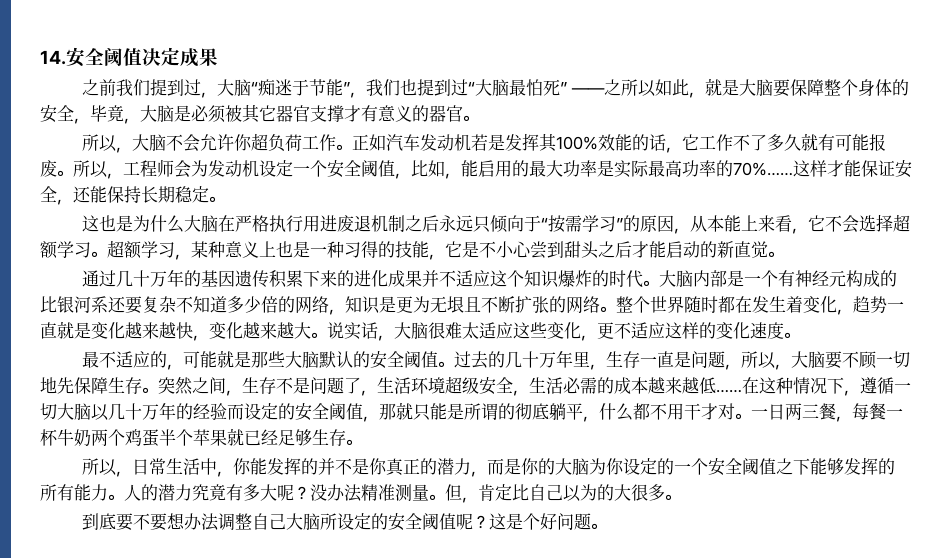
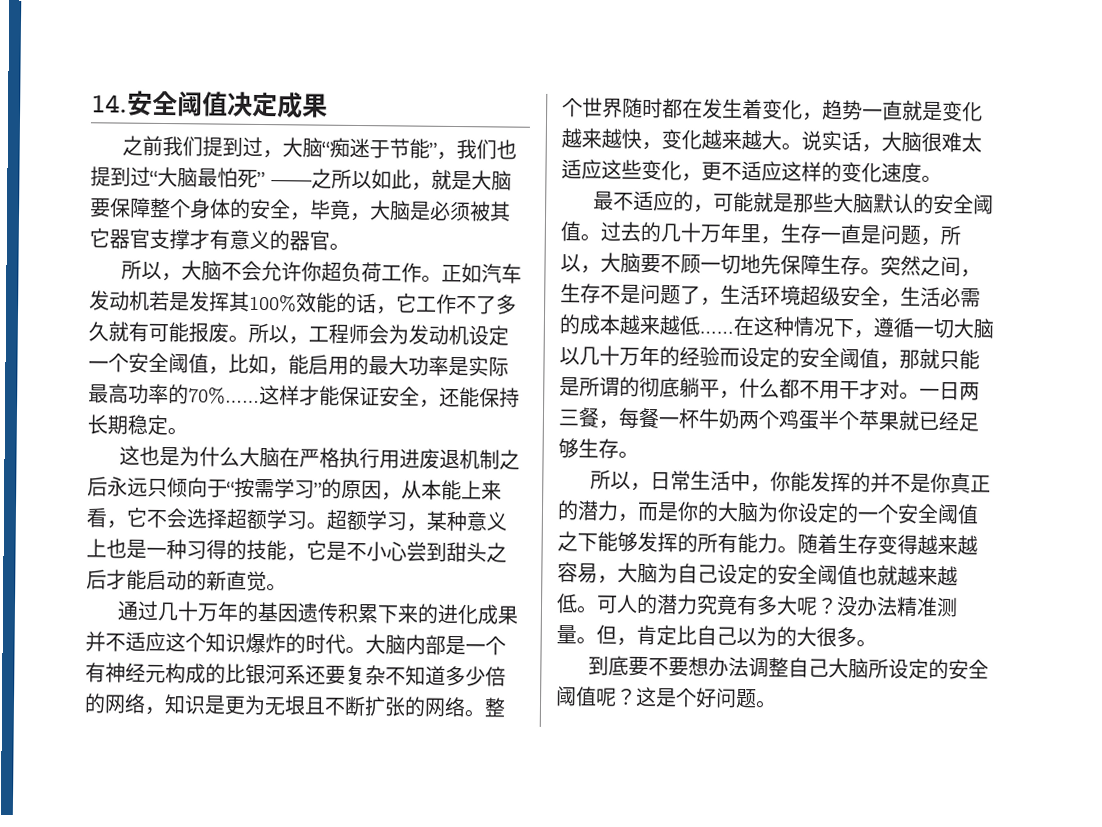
- 人的潜力究竟有多大呢？
+ 随着生存变得越来越容易，大脑为自己设定的安全阈值也就越来越低。可人的潜力究竟有多大呢？

